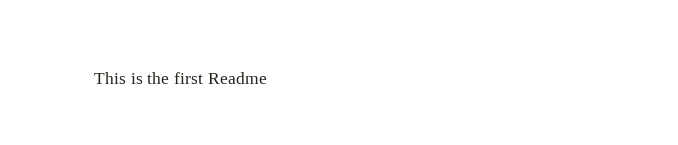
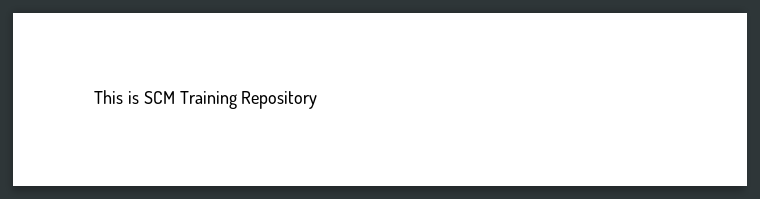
- This is the first Readme
+ This is SCM Training Repository

